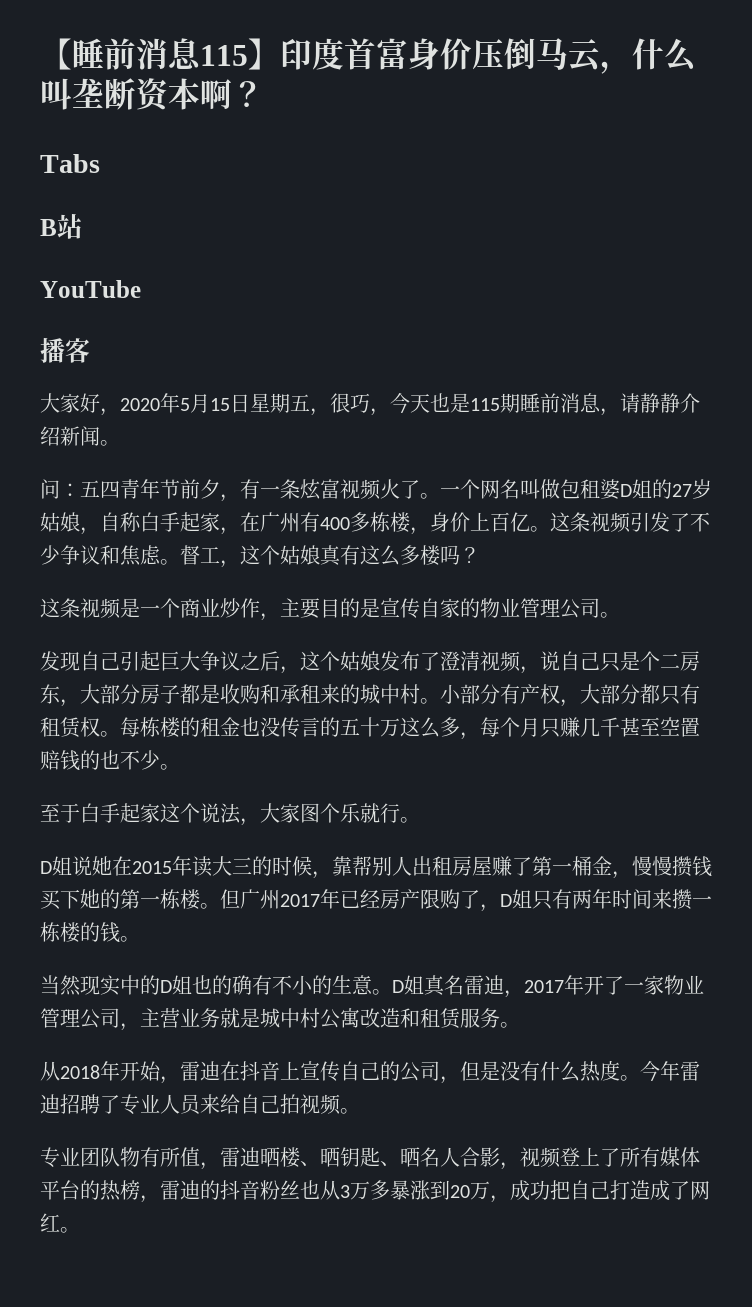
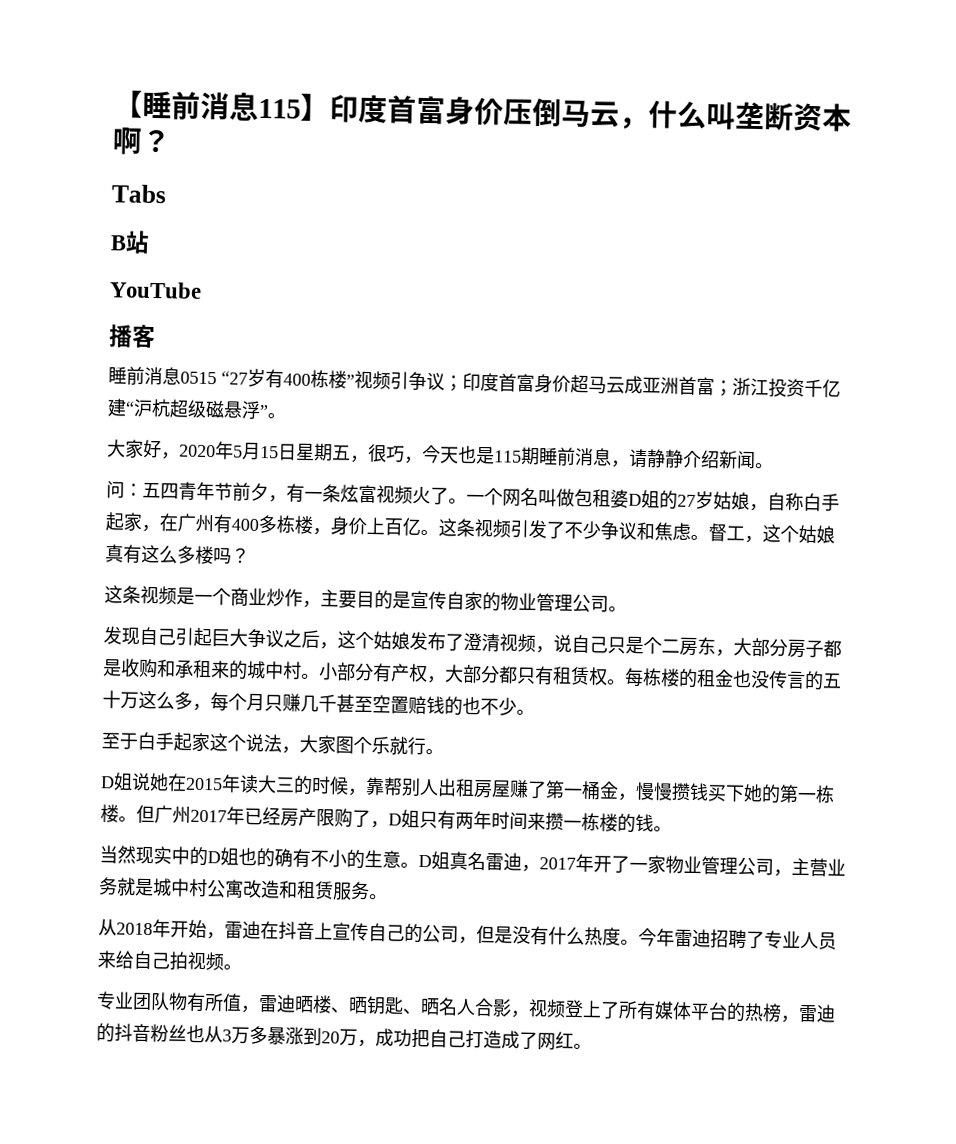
+ 睡前消息0515 “27岁有400栋楼”视频引争议；印度首富身价超马云成亚洲首富；浙江投资千亿建“沪杭超级磁悬浮”。

